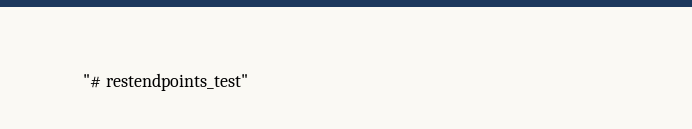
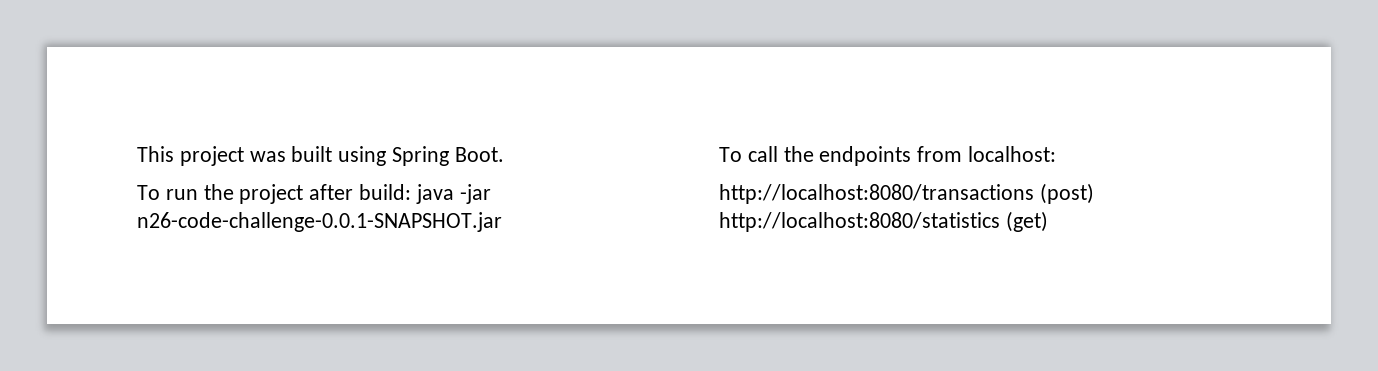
- "# restendpoints_test"
+ This project was built using Spring Boot.
+ To run the project after build: java -jar n26-code-challenge-0.0.1-SNAPSHOT.jar
+ To call the endpoints from localhost:
+ http://localhost:8080/transactions (post) http://localhost:8080/statistics (get)

